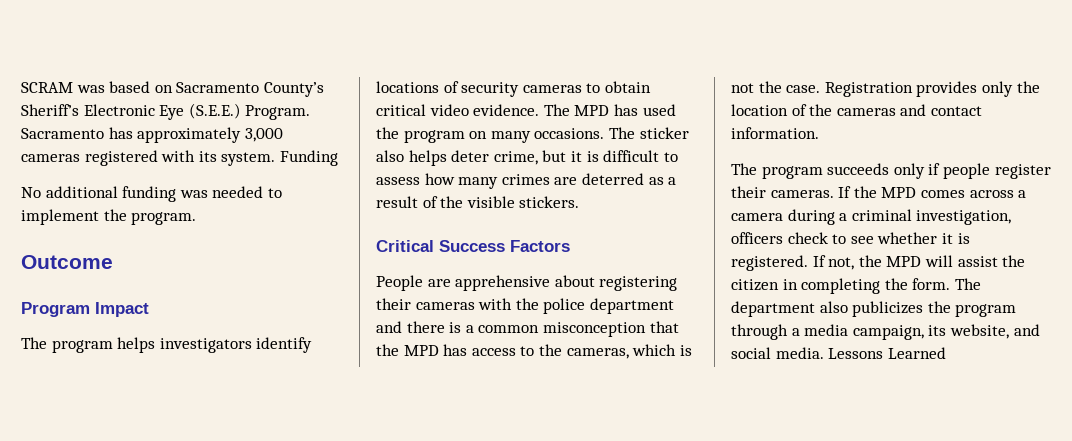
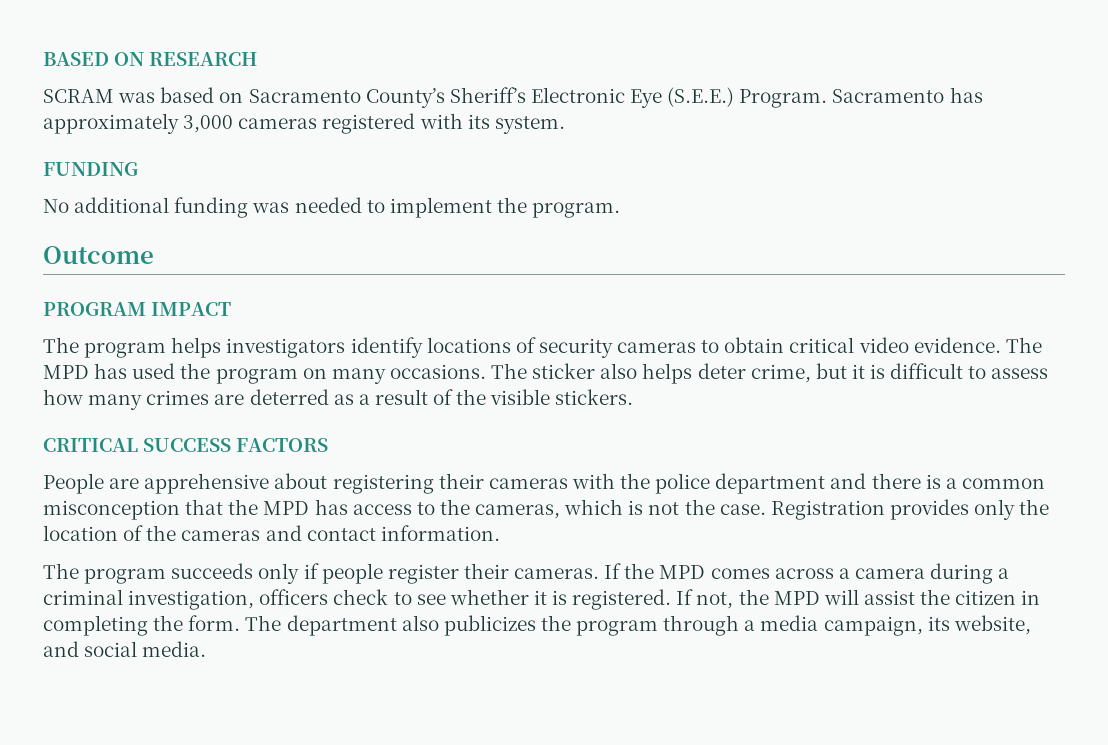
+ BASED ON RESEARCH
- Sacramento has approximately 3,000 cameras registered with its system. Funding
+ Sacramento has approximately 3,000 cameras registered with its system.
+ FUNDING
- Program Impact
+ PROGRAM IMPACT
- Critical Success Factors
+ CRITICAL SUCCESS FACTORS
- Lessons Learned

